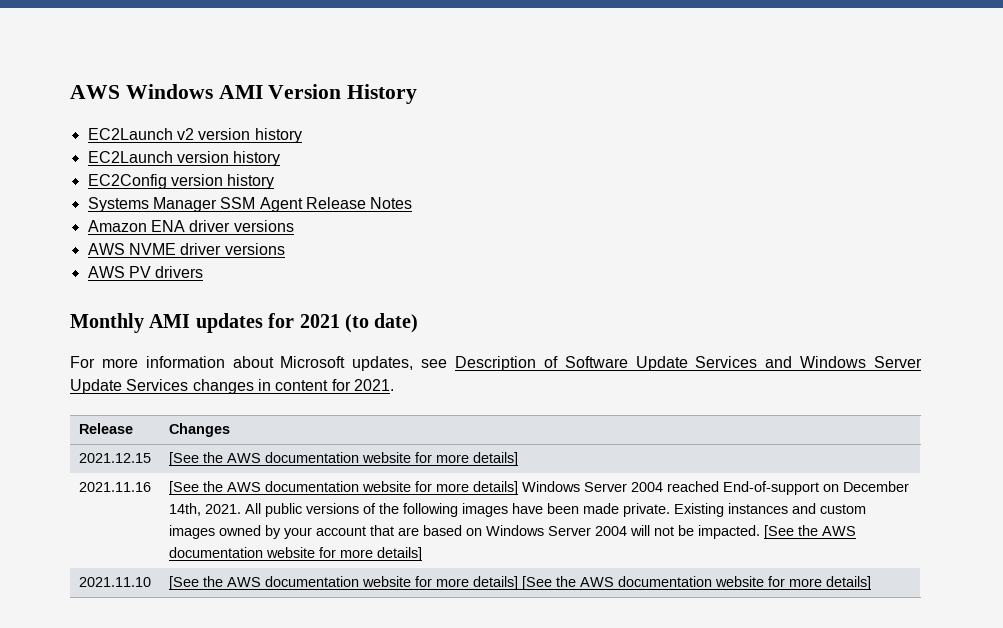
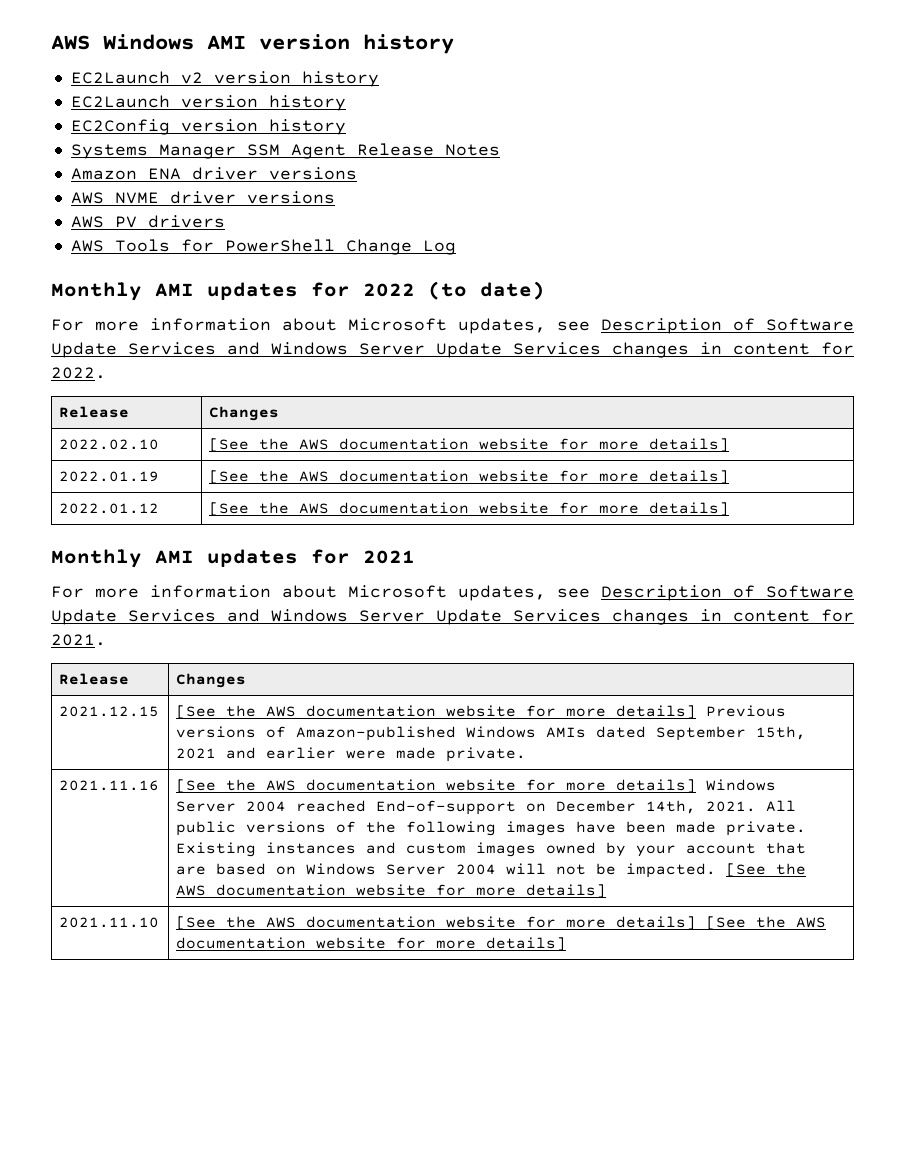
- AWS Windows AMI Version History
+ AWS Windows AMI version history
+ AWS Tools for PowerShell Change Log
+ Monthly AMI updates for 2022 (to date)
+ For more information about Microsoft updates, see Description of Software Update Services and Windows Server Update Services changes in content for 2022.
+ Release | Changes
+ 2022.02.10 | [See the AWS documentation website for more details]
+ 2022.01.19 | [See the AWS documentation website for more details]
+ 2022.01.12 | [See the AWS documentation website for more details]
- Monthly AMI updates for 2021 (to date)
+ Monthly AMI updates for 2021
- 2021.12.15 | [See the AWS documentation website for more details]
+ 2021.12.15 | [See the AWS documentation website for more details] Previous versions of Amazon-published Windows AMIs dated September 15th, 2021 and earlier were made private.

